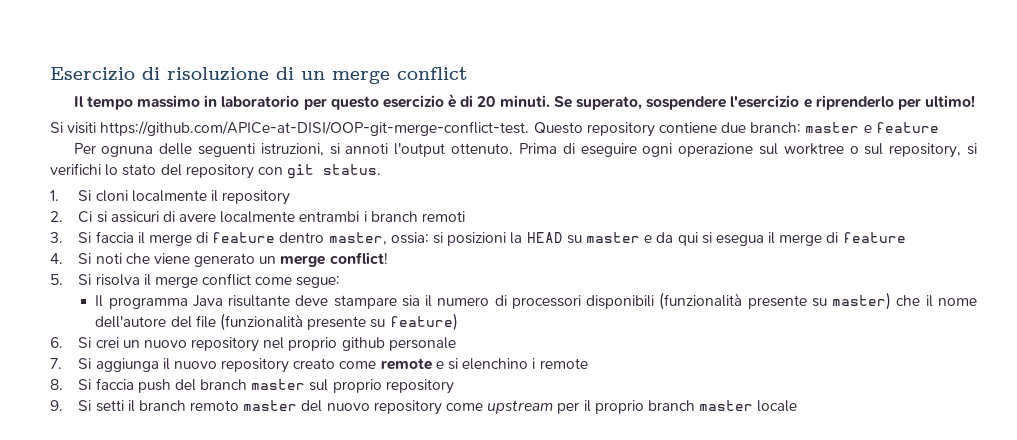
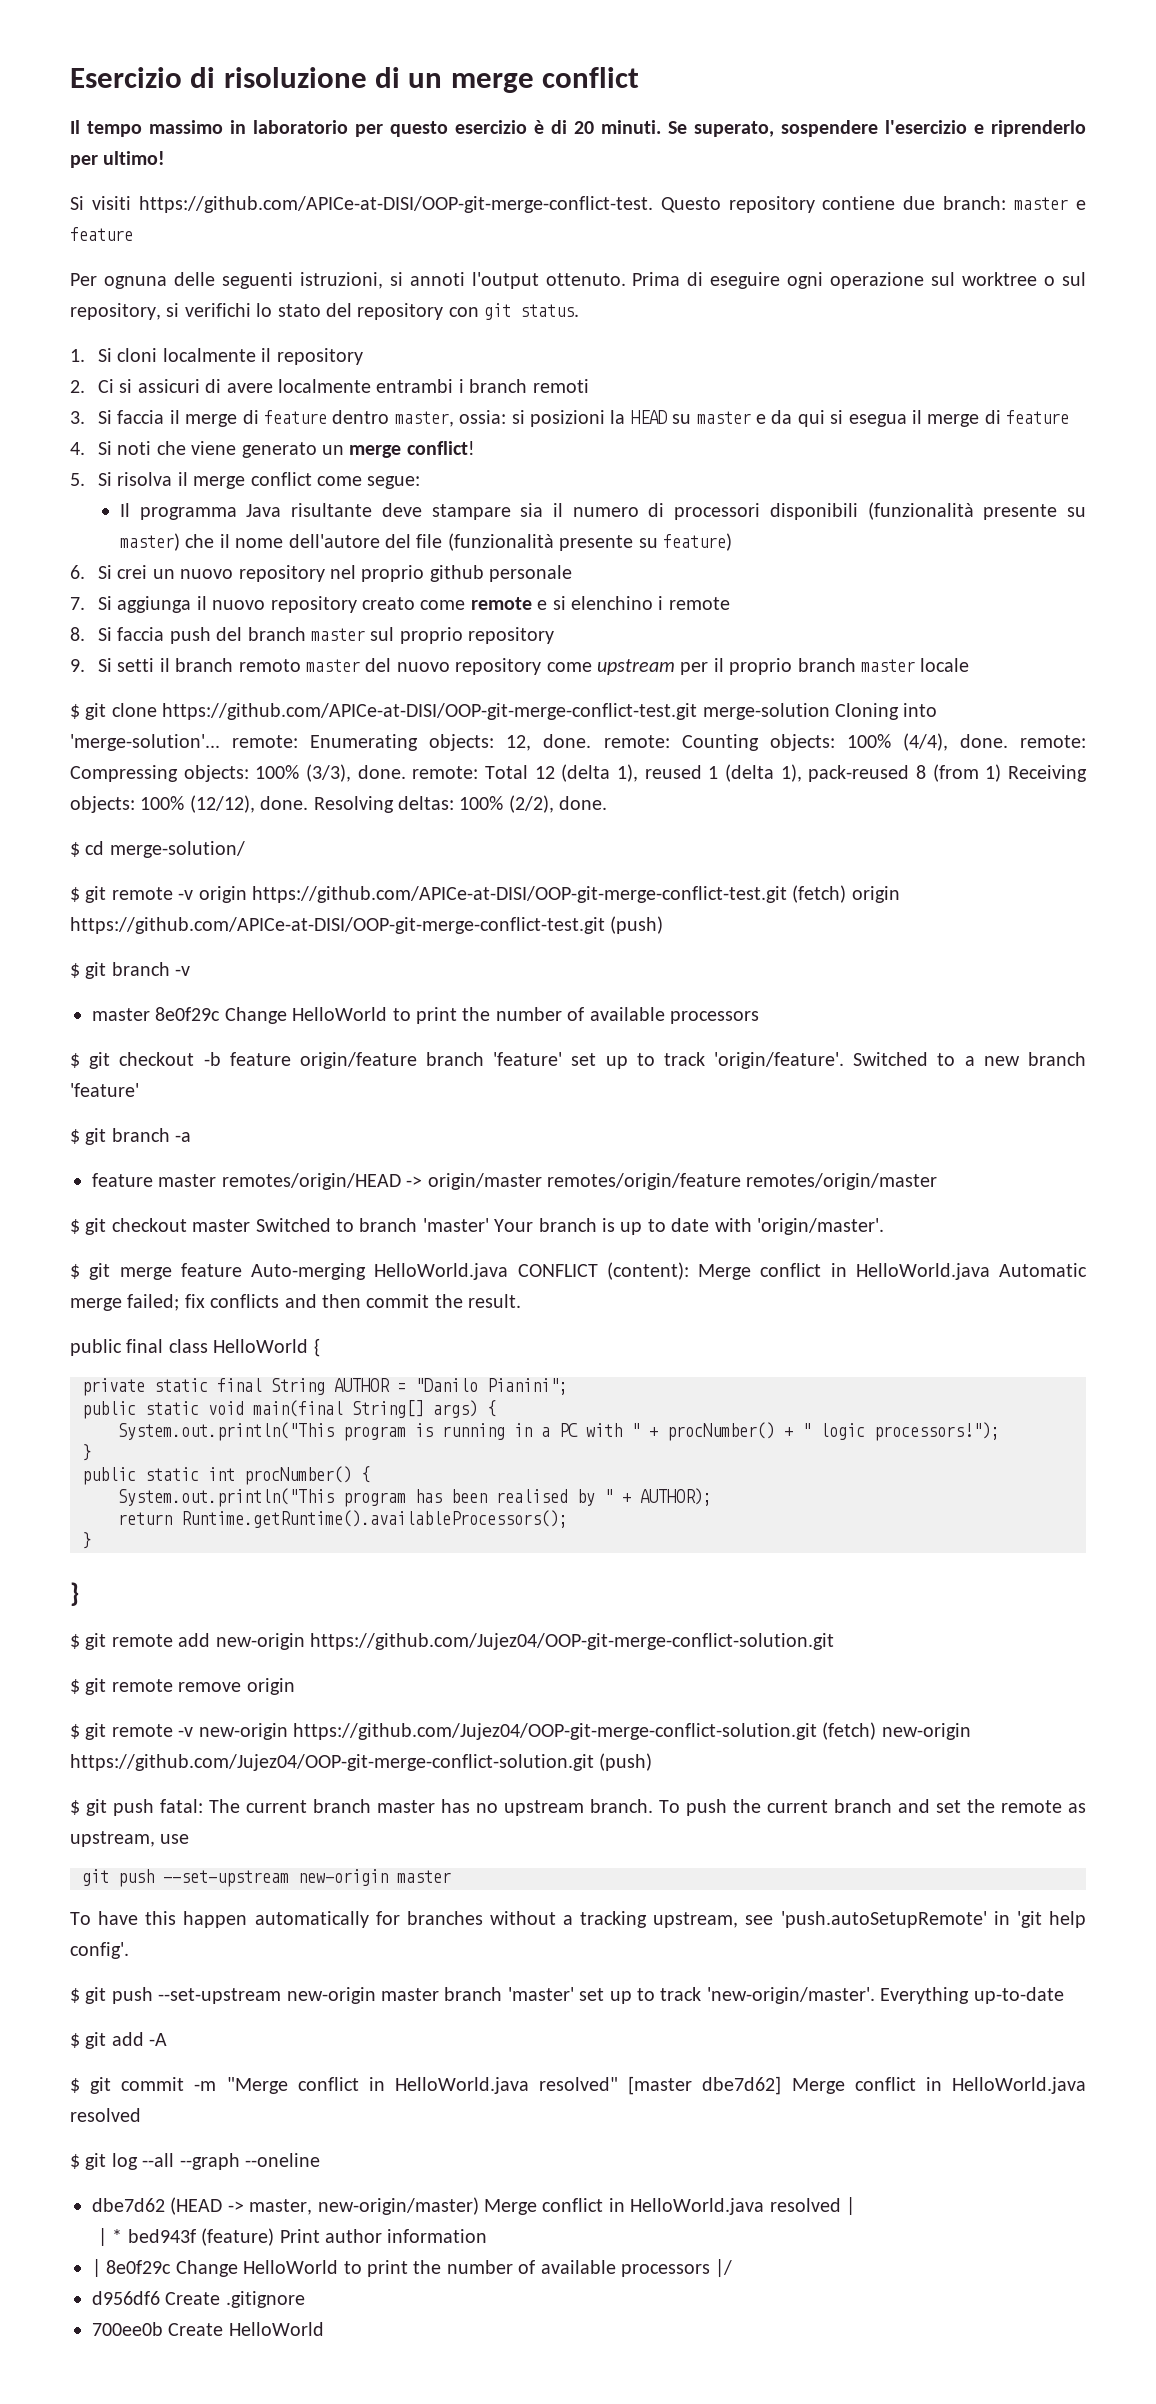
+ $ git clone https://github.com/APICe-at-DISI/OOP-git-merge-conflict-test.git merge-solution Cloning into 'merge-solution'... remote: Enumerating objects: 12, done. remote: Counting objects: 100% (4/4), done. remote: Compressing objects: 100% (3/3), done. remote: Total 12 (delta 1), reused 1 (delta 1), pack-reused 8 (from 1) Receiving objects: 100% (12/12), done. Resolving deltas: 100% (2/2), done.
+ $ cd merge-solution/
+ $ git remote -v origin https://github.com/APICe-at-DISI/OOP-git-merge-conflict-test.git (fetch) origin https://github.com/APICe-at-DISI/OOP-git-merge-conflict-test.git (push)
+ $ git branch -v
+ master 8e0f29c Change HelloWorld to print the number of available processors
+ $ git checkout -b feature origin/feature branch 'feature' set up to track 'origin/feature'. Switched to a new branch 'feature'
+ $ git branch -a
+ feature master remotes/origin/HEAD -> origin/master remotes/origin/feature remotes/origin/master
+ $ git checkout master Switched to branch 'master' Your branch is up to date with 'origin/master'.
+ $ git merge feature Auto-merging HelloWorld.java CONFLICT (content): Merge conflict in HelloWorld.java Automatic merge failed; fix conflicts and then commit the result.
+ public final class HelloWorld {
+ private static final String AUTHOR = "Danilo Pianini";
+ public static void main(final String[] args) {
+ System.out.println("This program is running in a PC with " + procNumber() + " logic processors!");
+ }
+ public static int procNumber() {
+ System.out.println("This program has been realised by " + AUTHOR);
+ return Runtime.getRuntime().availableProcessors();
+ }
+ }
+ $ git remote add new-origin https://github.com/Jujez04/OOP-git-merge-conflict-solution.git
+ $ git remote remove origin
+ $ git remote -v new-origin https://github.com/Jujez04/OOP-git-merge-conflict-solution.git (fetch) new-origin https://github.com/Jujez04/OOP-git-merge-conflict-solution.git (push)
+ $ git push fatal: The current branch master has no upstream branch. To push the current branch and set the remote as upstream, use
+ git push --set-upstream new-origin master
+ To have this happen automatically for branches without a tracking upstream, see 'push.autoSetupRemote' in 'git help config'.
+ $ git push --set-upstream new-origin master branch 'master' set up to track 'new-origin/master'. Everything up-to-date
+ $ git add -A
+ $ git commit -m "Merge conflict in HelloWorld.java resolved" [master dbe7d62] Merge conflict in HelloWorld.java resolved
+ $ git log --all --graph --oneline
+ dbe7d62 (HEAD -> master, new-origin/master) Merge conflict in HelloWorld.java resolved |
+ | * bed943f (feature) Print author information
+ | 8e0f29c Change HelloWorld to print the number of available processors |/
+ d956df6 Create .gitignore
+ 700ee0b Create HelloWorld

